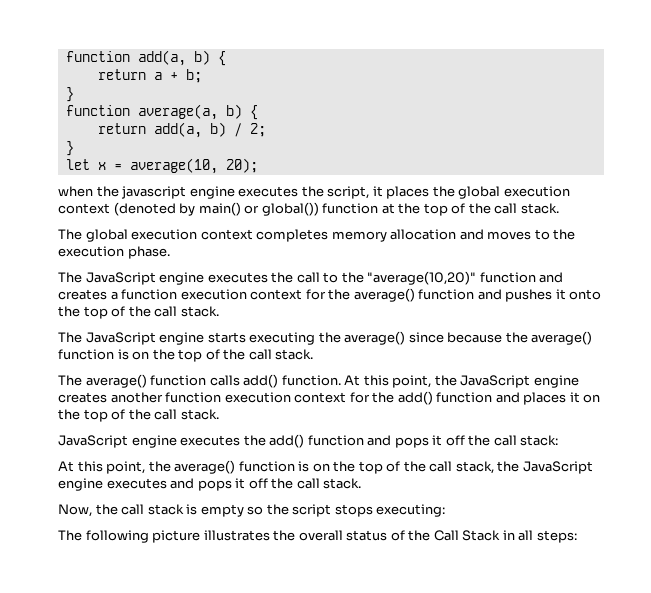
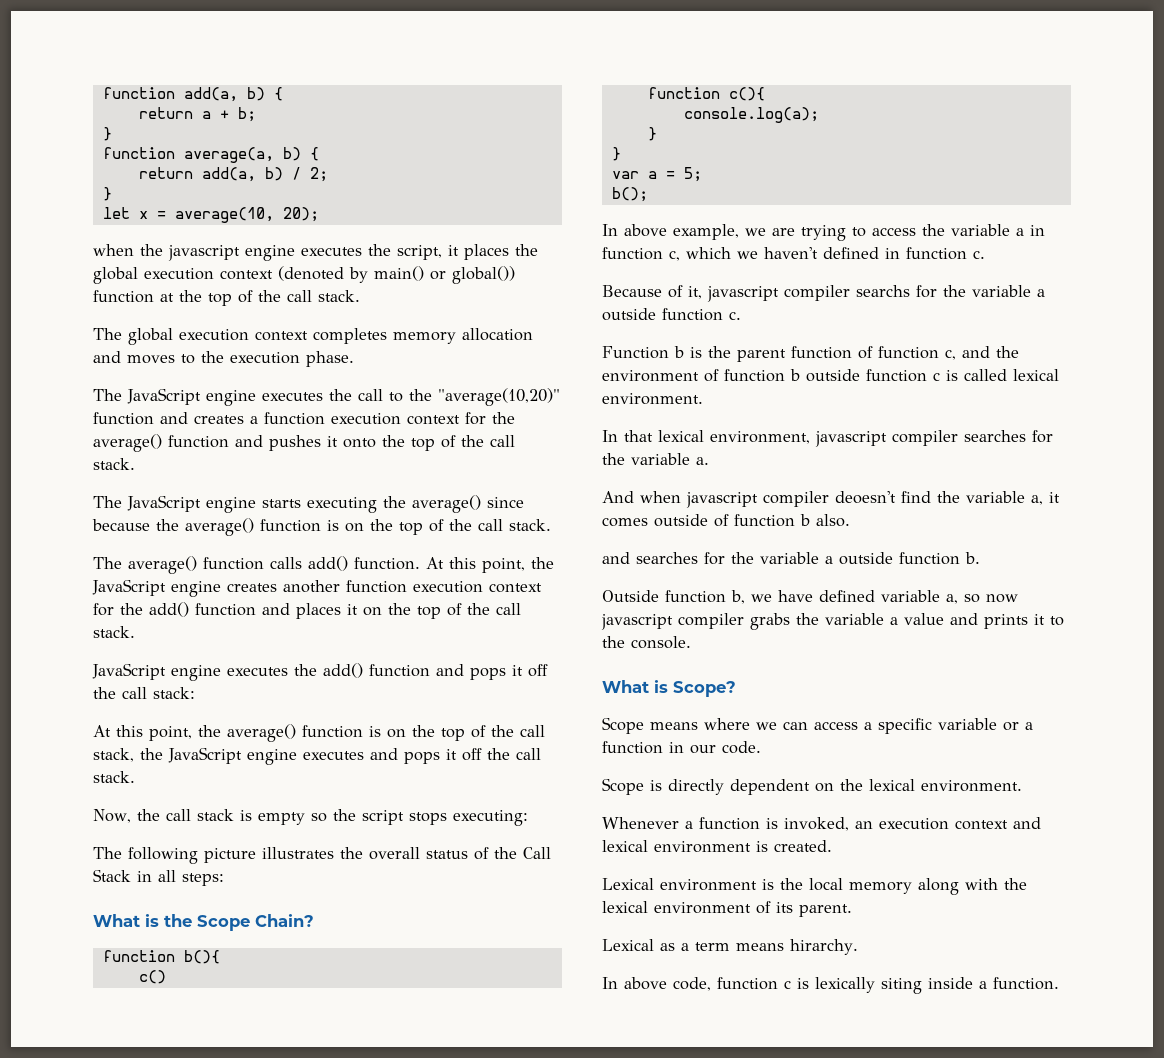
+ What is the Scope Chain?
+ function b(){
+ c()
+ function c(){
+ console.log(a);
+ }
+ }
+ var a = 5;
+ b();
+ In above example, we are trying to access the variable a in function c, which we haven't defined in function c.
+ Because of it, javascript compiler searchs for the variable a outside function c.
+ Function b is the parent function of function c, and the environment of function b outside function c is called lexical environment.
+ In that lexical environment, javascript compiler searches for the variable a.
+ And when javascript compiler deoesn't find the variable a, it comes outside of function b also.
+ and searches for the variable a outside function b.
+ Outside function b, we have defined variable a, so now javascript compiler grabs the variable a value and prints it to the console.
+ What is Scope?
+ Scope means where we can access a specific variable or a function in our code.
+ Scope is directly dependent on the lexical environment.
+ Whenever a function is invoked, an execution context and lexical environment is created.
+ Lexical environment is the local memory along with the lexical environment of its parent.
+ Lexical as a term means hirarchy.
+ In above code, function c is lexically siting inside a function.

